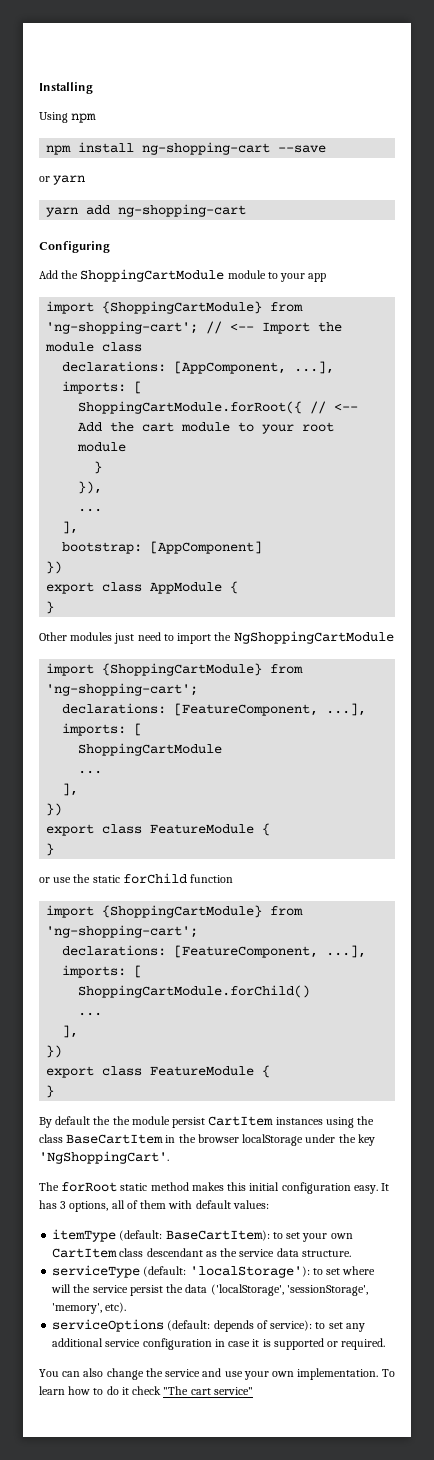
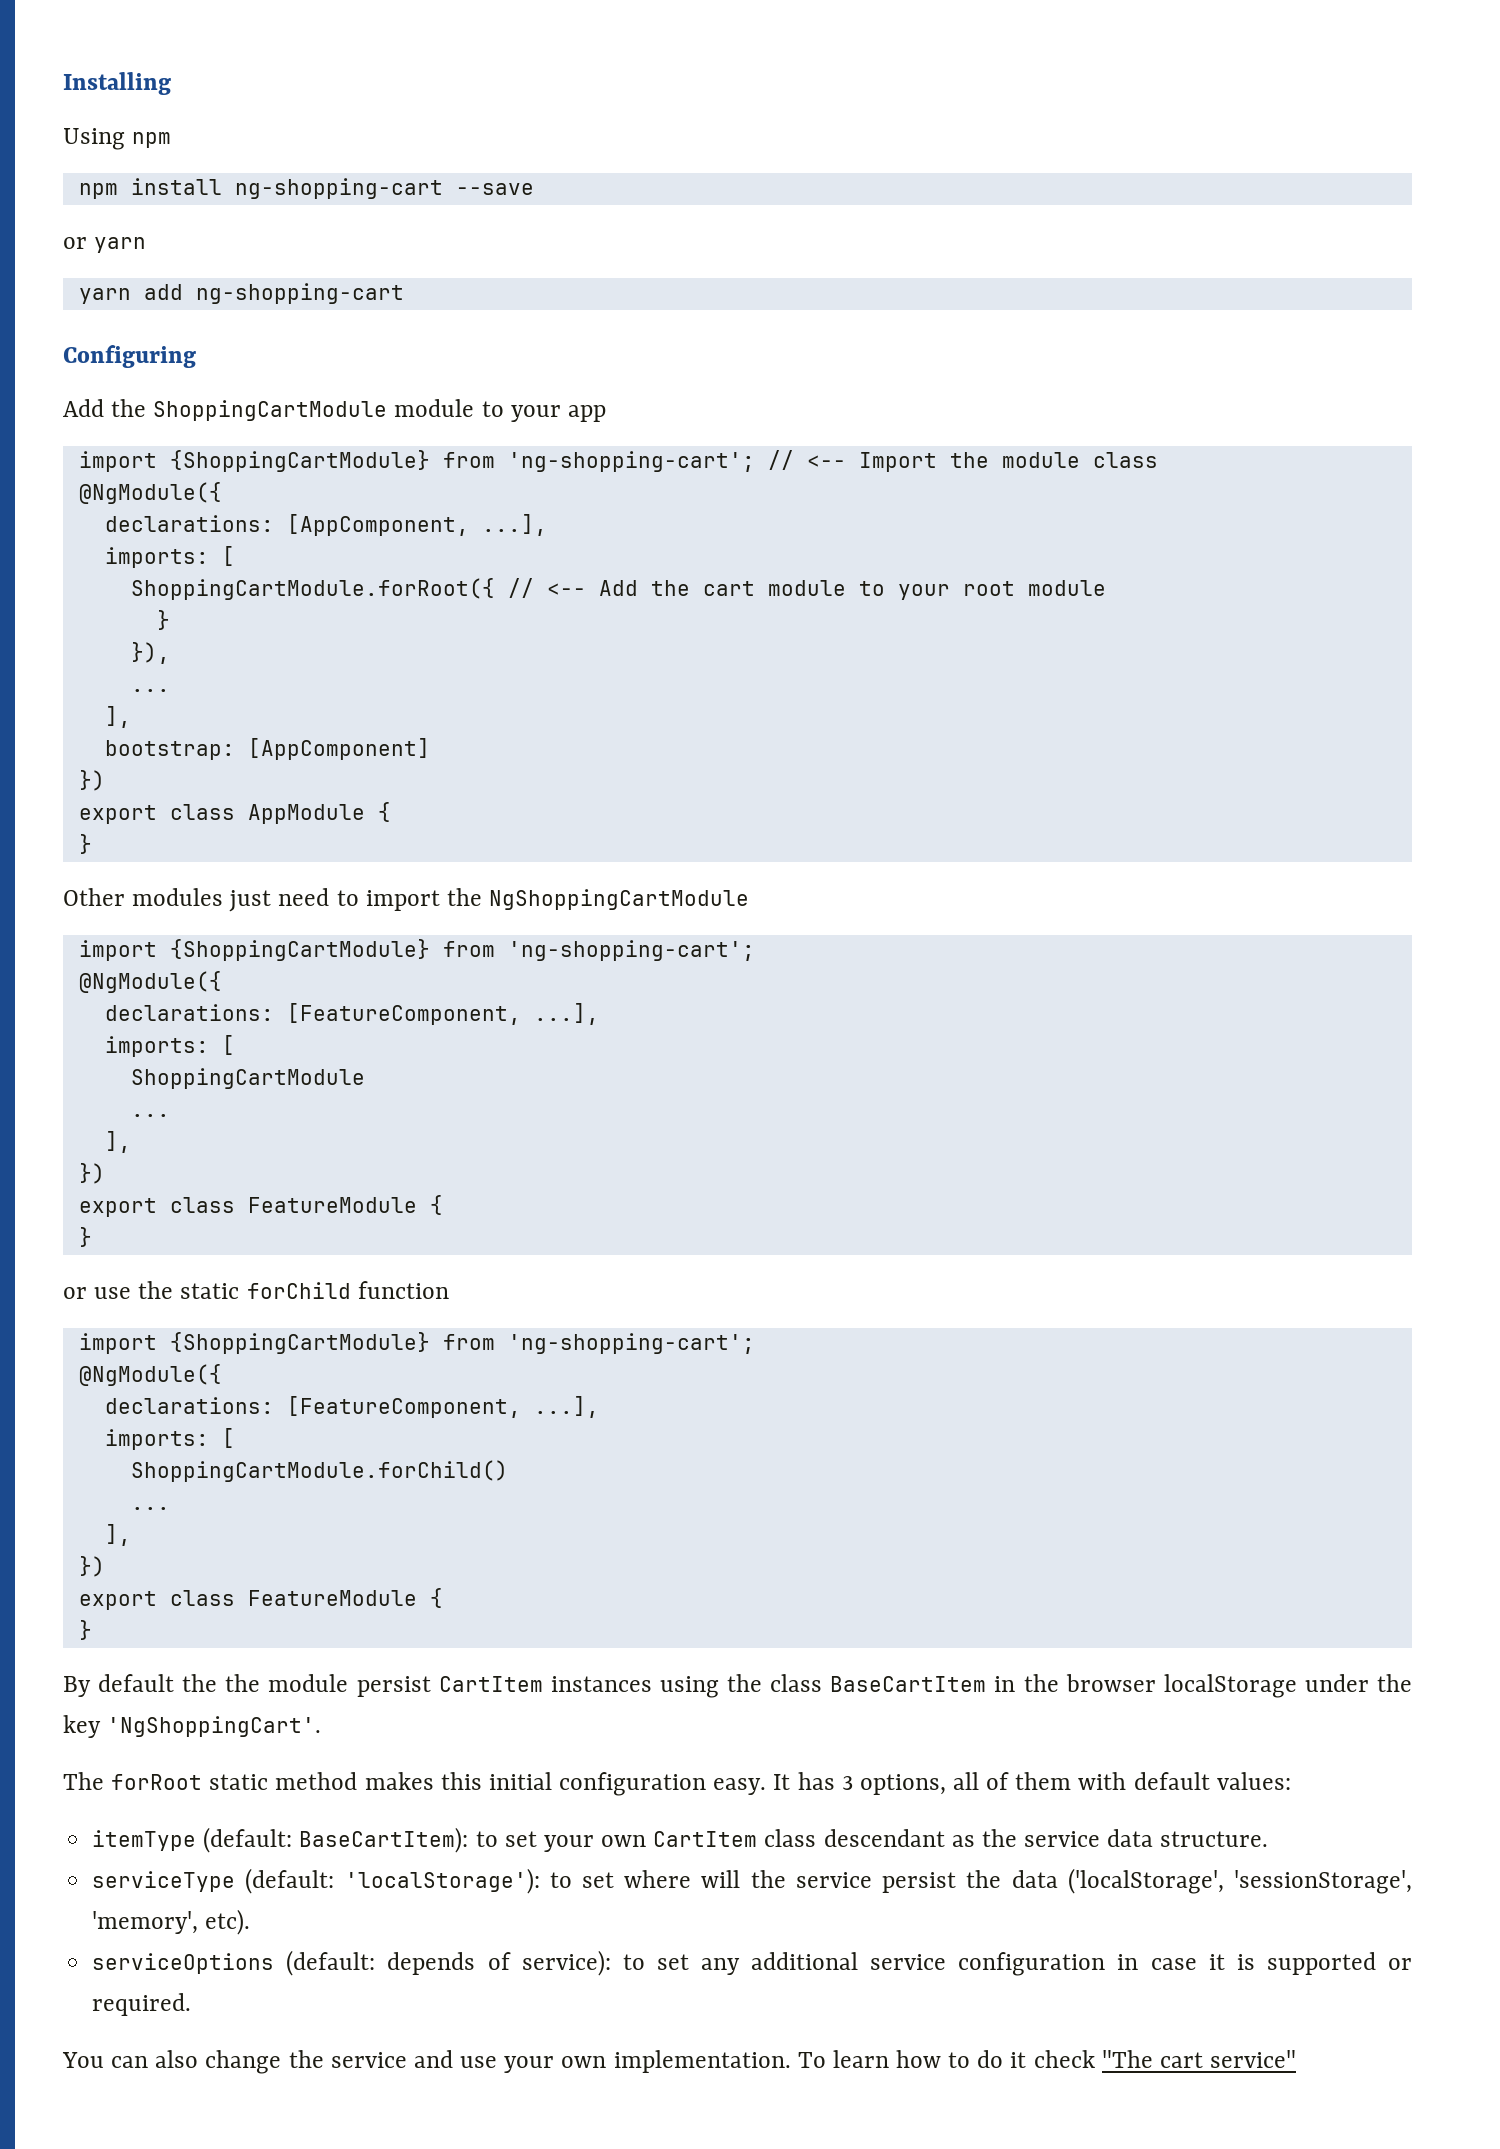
  import {ShoppingCartModule} from 'ng-shopping-cart'; // <-- Import the module class
+ @NgModule({
  Other modules just need to import the NgShoppingCartModule
  import {ShoppingCartModule} from 'ng-shopping-cart';
+ @NgModule({
  or use the static forChild function
  import {ShoppingCartModule} from 'ng-shopping-cart';
+ @NgModule({

